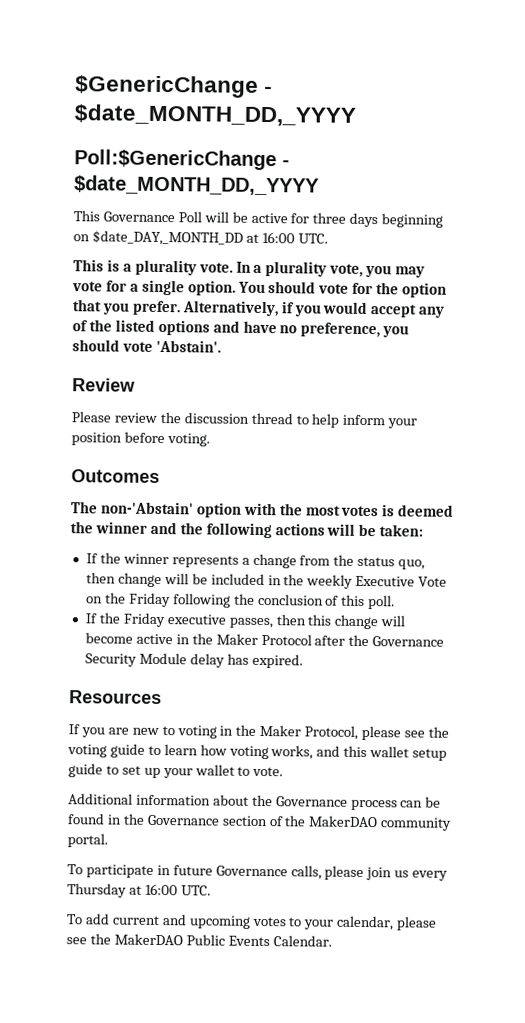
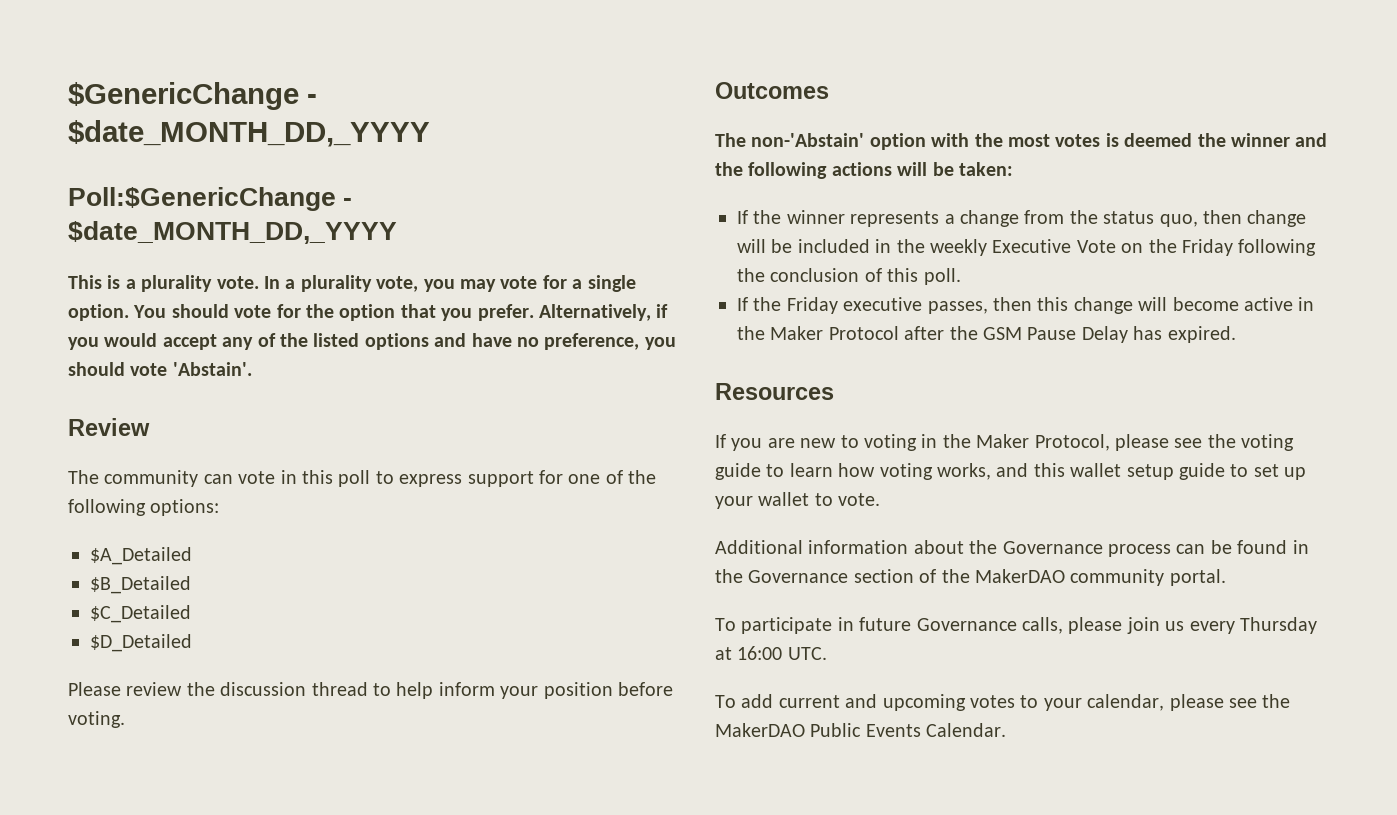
- This Governance Poll will be active for three days beginning on $date_DAY,_MONTH_DD at 16:00 UTC.
+ The community can vote in this poll to express support for one of the following options:
+ $A_Detailed
+ $B_Detailed
+ $C_Detailed
+ $D_Detailed
- If the Friday executive passes, then this change will become active in the Maker Protocol after the Governance Security Module delay has expired.
+ If the Friday executive passes, then this change will become active in the Maker Protocol after the GSM Pause Delay has expired.

